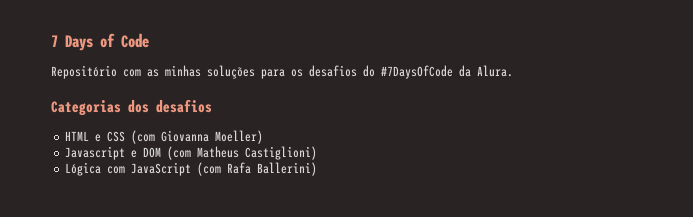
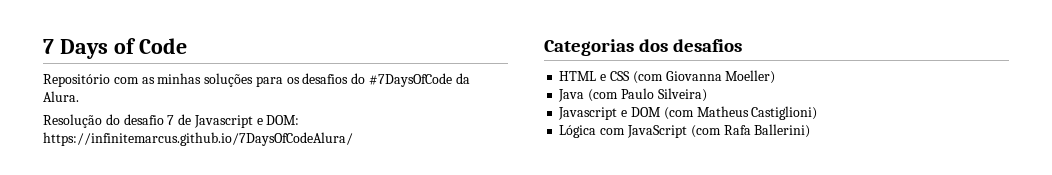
+ Resolução do desafio 7 de Javascript e DOM: https://infinitemarcus.github.io/7DaysOfCodeAlura/
+ Java (com Paulo Silveira)

